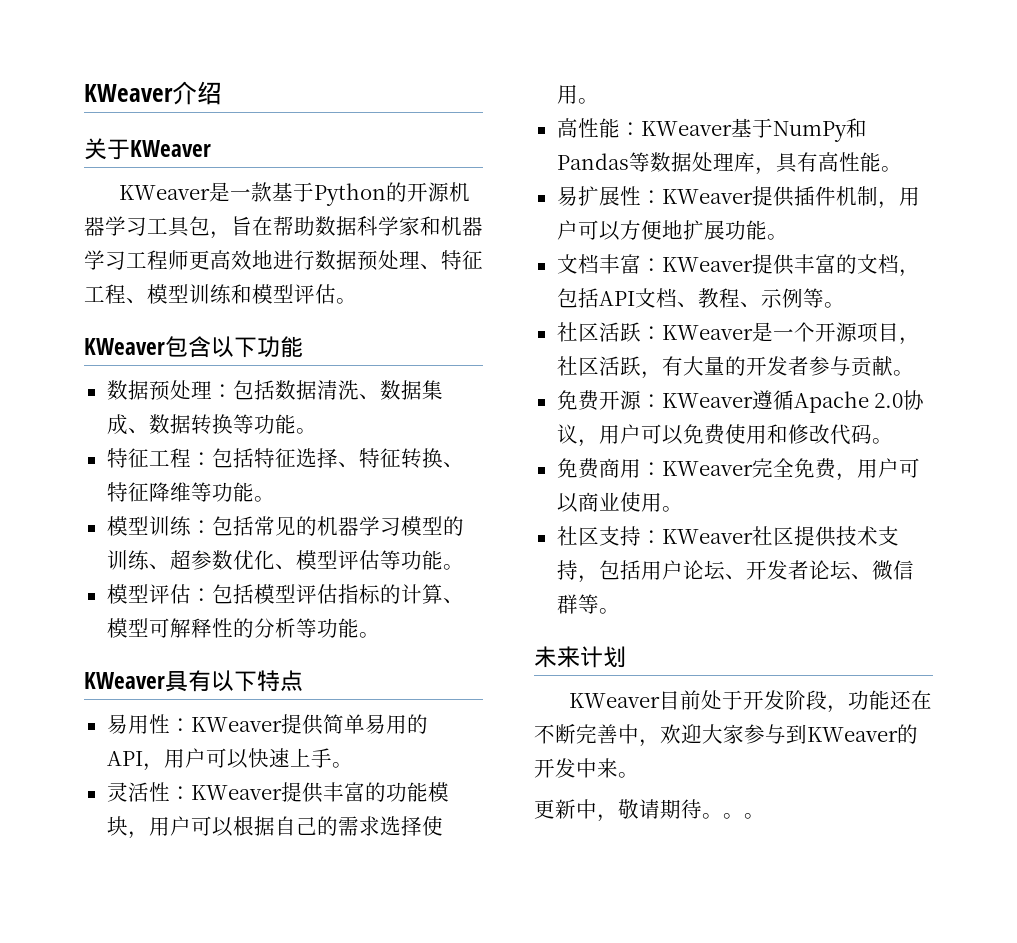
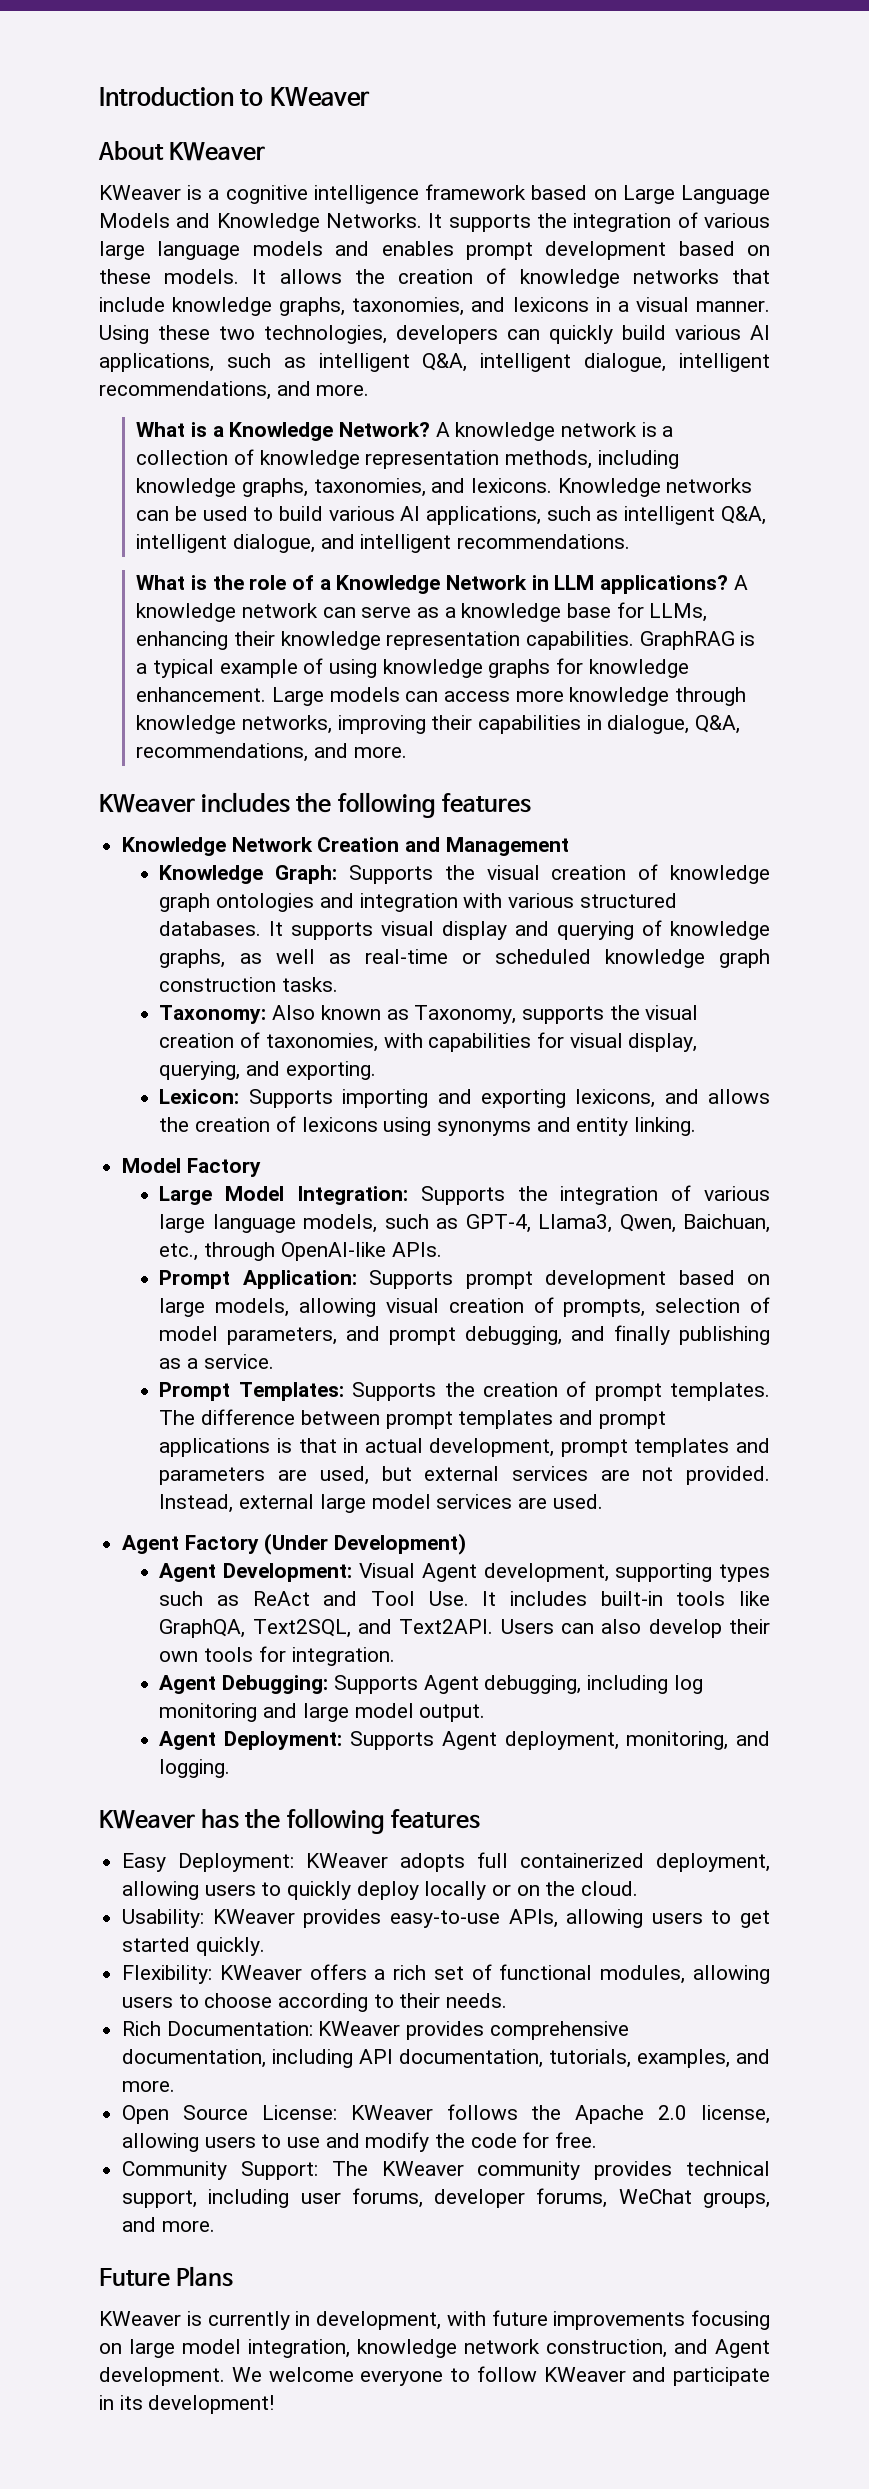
- KWeaver介绍
- 关于KWeaver
+ Introduction to KWeaver
+ About KWeaver
- KWeaver是一款基于Python的开源机器学习工具包，旨在帮助数据科学家和机器学习工程师更高效地进行数据预处理、特征工程、模型训练和模型评估。
- KWeaver包含以下功能
- 数据预处理：包括数据清洗、数据集成、数据转换等功能。
- 特征工程：包括特征选择、特征转换、特征降维等功能。
- 模型训练：包括常见的机器学习模型的训练、超参数优化、模型评估等功能。
- 模型评估：包括模型评估指标的计算、模型可解释性的分析等功能。
- KWeaver具有以下特点
- 易用性：KWeaver提供简单易用的API，用户可以快速上手。
- 灵活性：KWeaver提供丰富的功能模块，用户可以根据自己的需求选择使用。
- 高性能：KWeaver基于NumPy和Pandas等数据处理库，具有高性能。
- 易扩展性：KWeaver提供插件机制，用户可以方便地扩展功能。
- 文档丰富：KWeaver提供丰富的文档，包括API文档、教程、示例等。
- 社区活跃：KWeaver是一个开源项目，社区活跃，有大量的开发者参与贡献。
- 免费开源：KWeaver遵循Apache 2.0协议，用户可以免费使用和修改代码。
- 免费商用：KWeaver完全免费，用户可以商业使用。
- 社区支持：KWeaver社区提供技术支持，包括用户论坛、开发者论坛、微信群等。
- 未来计划
- KWeaver目前处于开发阶段，功能还在不断完善中，欢迎大家参与到KWeaver的开发中来。
- 更新中，敬请期待。。。
+ KWeaver is a cognitive intelligence framework based on Large Language Models and Knowledge Networks. It supports the integration of various large language models and enables prompt development based on these models. It allows the creation of knowledge networks that include knowledge graphs, taxonomies, and lexicons in a visual manner. Using these two technologies, developers can quickly build various AI applications, such as intelligent Q&A, intelligent dialogue, intelligent recommendations, and more.
+ What is a Knowledge Network? A knowledge network is a collection of knowledge representation methods, including knowledge graphs, taxonomies, and lexicons. Knowledge networks can be used to build various AI applications, such as intelligent Q&A, intelligent dialogue, and intelligent recommendations.
+ What is the role of a Knowledge Network in LLM applications? A knowledge network can serve as a knowledge base for LLMs, enhancing their knowledge representation capabilities. GraphRAG is a typical example of using knowledge graphs for knowledge enhancement. Large models can access more knowledge through knowledge networks, improving their capabilities in dialogue, Q&A, recommendations, and more.
+ KWeaver includes the following features
+ Knowledge Network Creation and Management
+ Knowledge Graph: Supports the visual creation of knowledge graph ontologies and integration with various structured databases. It supports visual display and querying of knowledge graphs, as well as real-time or scheduled knowledge graph construction tasks.
+ Taxonomy: Also known as Taxonomy, supports the visual creation of taxonomies, with capabilities for visual display, querying, and exporting.
+ Lexicon: Supports importing and exporting lexicons, and allows the creation of lexicons using synonyms and entity linking.
+ Model Factory
+ Large Model Integration: Supports the integration of various large language models, such as GPT-4, Llama3, Qwen, Baichuan, etc., through OpenAI-like APIs.
+ Prompt Application: Supports prompt development based on large models, allowing visual creation of prompts, selection of model parameters, and prompt debugging, and finally publishing as a service.
+ Prompt Templates: Supports the creation of prompt templates. The difference between prompt templates and prompt applications is that in actual development, prompt templates and parameters are used, but external services are not provided. Instead, external large model services are used.
+ Agent Factory (Under Development)
+ Agent Development: Visual Agent development, supporting types such as ReAct and Tool Use. It includes built-in tools like GraphQA, Text2SQL, and Text2API. Users can also develop their own tools for integration.
+ Agent Debugging: Supports Agent debugging, including log monitoring and large model output.
+ Agent Deployment: Supports Agent deployment, monitoring, and logging.
+ KWeaver has the following features
+ Easy Deployment: KWeaver adopts full containerized deployment, allowing users to quickly deploy locally or on the cloud.
+ Usability: KWeaver provides easy-to-use APIs, allowing users to get started quickly.
+ Flexibility: KWeaver offers a rich set of functional modules, allowing users to choose according to their needs.
+ Rich Documentation: KWeaver provides comprehensive documentation, including API documentation, tutorials, examples, and more.
+ Open Source License: KWeaver follows the Apache 2.0 license, allowing users to use and modify the code for free.
+ Community Support: The KWeaver community provides technical support, including user forums, developer forums, WeChat groups, and more.
+ Future Plans
+ KWeaver is currently in development, with future improvements focusing on large model integration, knowledge network construction, and Agent development. We welcome everyone to follow KWeaver and participate in its development!

